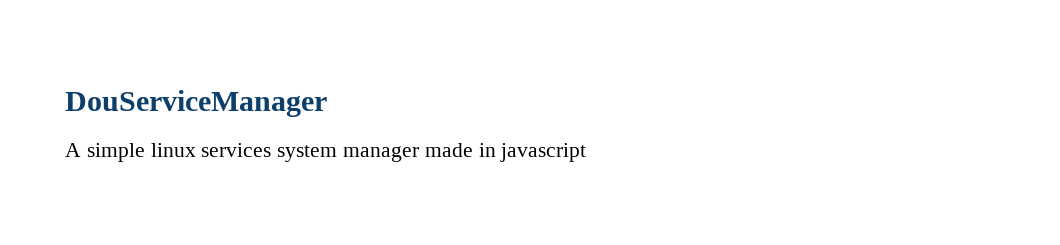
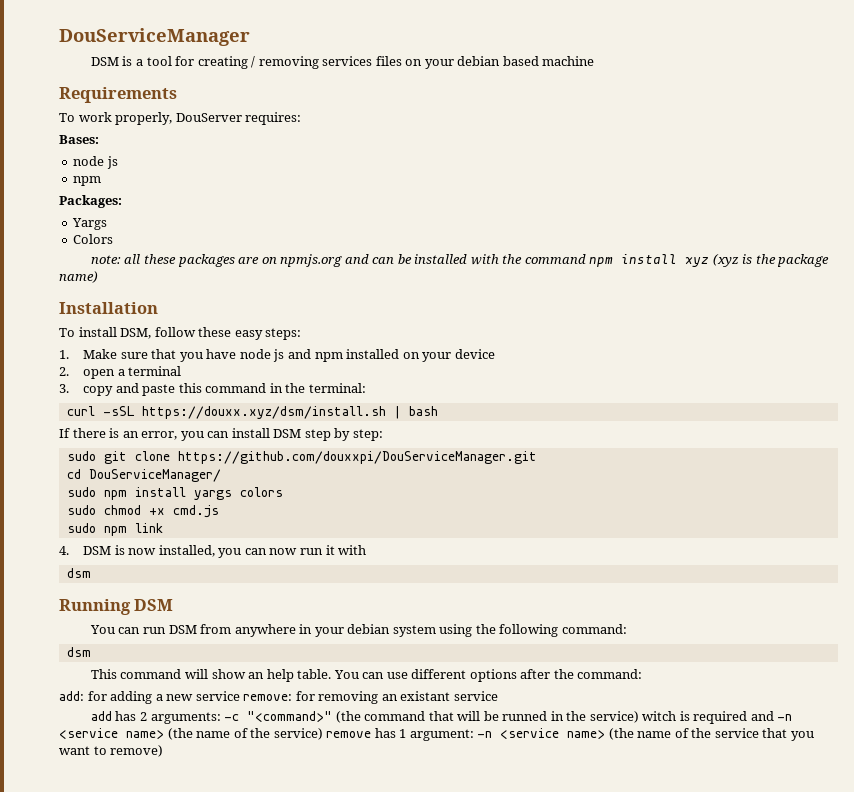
- A simple linux services system manager made in javascript
+ DSM is a tool for creating / removing services files on your debian based machine
+ Requirements
+ To work properly, DouServer requires:
+ Bases:
+ node js
+ npm
+ Packages:
+ Yargs
+ Colors
+ note: all these packages are on npmjs.org and can be installed with the command npm install xyz (xyz is the package name)
+ Installation
+ To install DSM, follow these easy steps:
+ 1. Make sure that you have node js and npm installed on your device
+ 2. open a terminal
+ 3. copy and paste this command in the terminal:
+ curl -sSL https://douxx.xyz/dsm/install.sh | bash
+ If there is an error, you can install DSM step by step:
+ sudo git clone https://github.com/douxxpi/DouServiceManager.git
+ cd DouServiceManager/
+ sudo npm install yargs colors
+ sudo chmod +x cmd.js
+ sudo npm link
+ 4. DSM is now installed, you can now run it with
+ dsm
+ Running DSM
+ You can run DSM from anywhere in your debian system using the following command:
+ dsm
+ This command will show an help table. You can use different options after the command:
+ add: for adding a new service remove: for removing an existant service
+ add has 2 arguments: -c "<command>" (the command that will be runned in the service) witch is required and -n <service name> (the name of the service) remove has 1 argument: -n <service name> (the name of the service that you want to remove)

